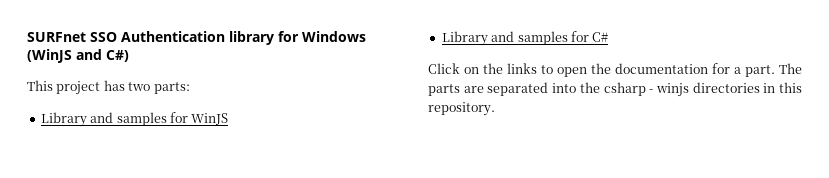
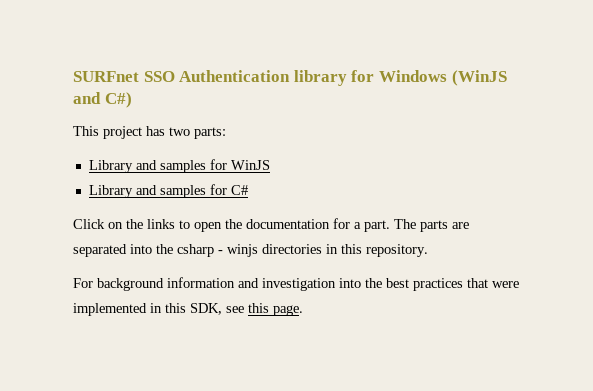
+ For background information and investigation into the best practices that were implemented in this SDK, see this page.

